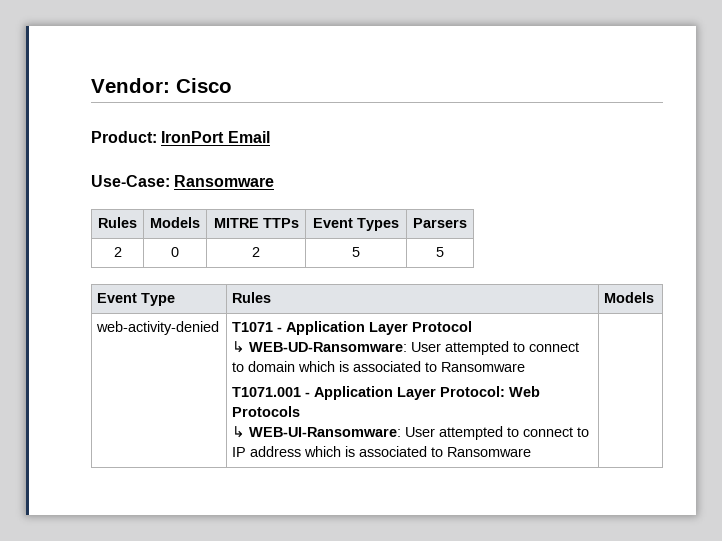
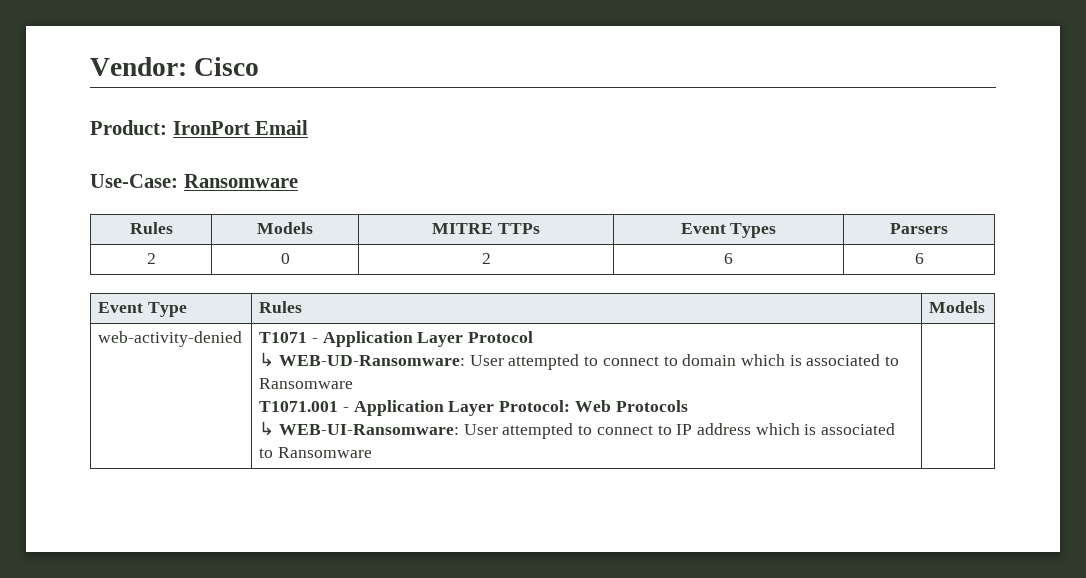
- 2 | 0 | 2 | 5 | 5
+ 2 | 0 | 2 | 6 | 6

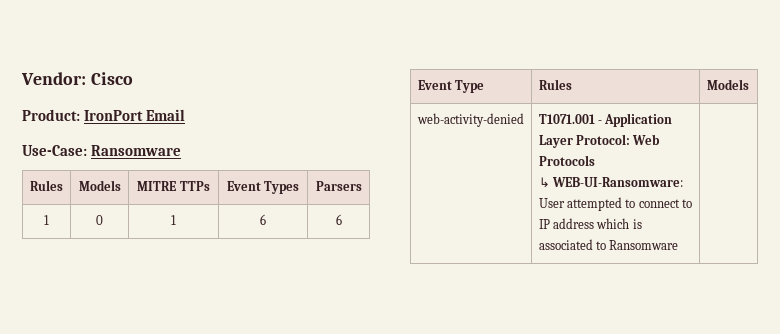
- 2 | 0 | 2 | 6 | 6
+ 1 | 0 | 1 | 6 | 6
- web-activity-denied | T1071 - Application Layer Protocol
- ↳ WEB-UD-Ransomware: User attempted to connect to domain which is associated to Ransomware
- T1071.001 - Application Layer Protocol: Web Protocols
+ web-activity-denied | T1071.001 - Application Layer Protocol: Web Protocols

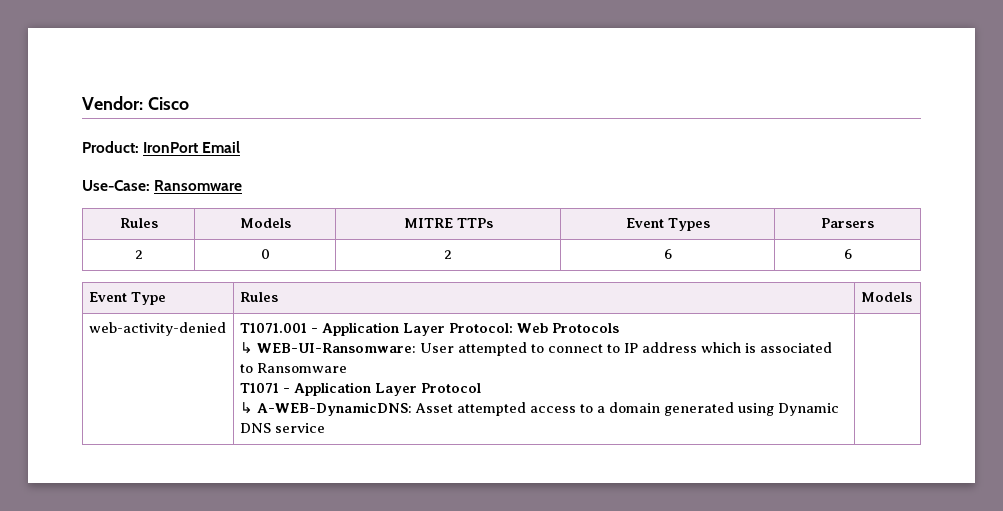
- 1 | 0 | 1 | 6 | 6
+ 2 | 0 | 2 | 6 | 6
  web-activity-denied | T1071.001 - Application Layer Protocol: Web Protocols
- ↳ WEB-UI-Ransomware: User attempted to connect to IP address which is associated to Ransomware |
+ ↳ WEB-UI-Ransomware: User attempted to connect to IP address which is associated to Ransomware
+ T1071 - Application Layer Protocol
+ ↳ A-WEB-DynamicDNS: Asset attempted access to a domain generated using Dynamic DNS service |

